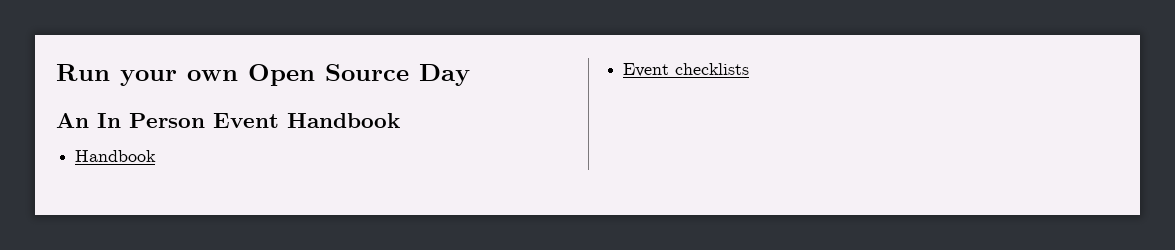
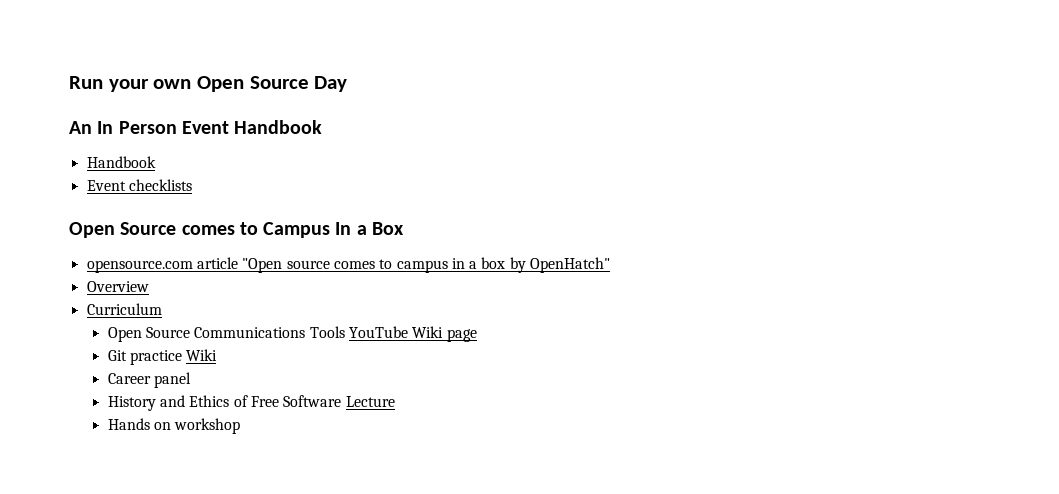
+ Open Source comes to Campus In a Box
+ opensource.com article "Open source comes to campus in a box by OpenHatch"
+ Overview
+ Curriculum
+ Open Source Communications Tools YouTube Wiki page
+ Git practice Wiki
+ Career panel
+ History and Ethics of Free Software Lecture
+ Hands on workshop

